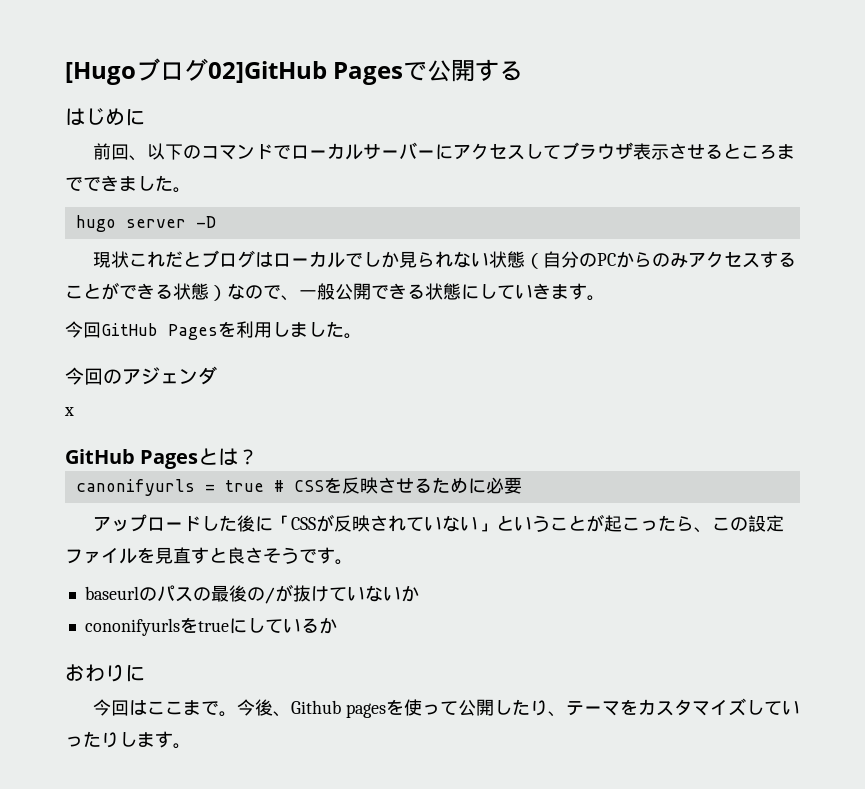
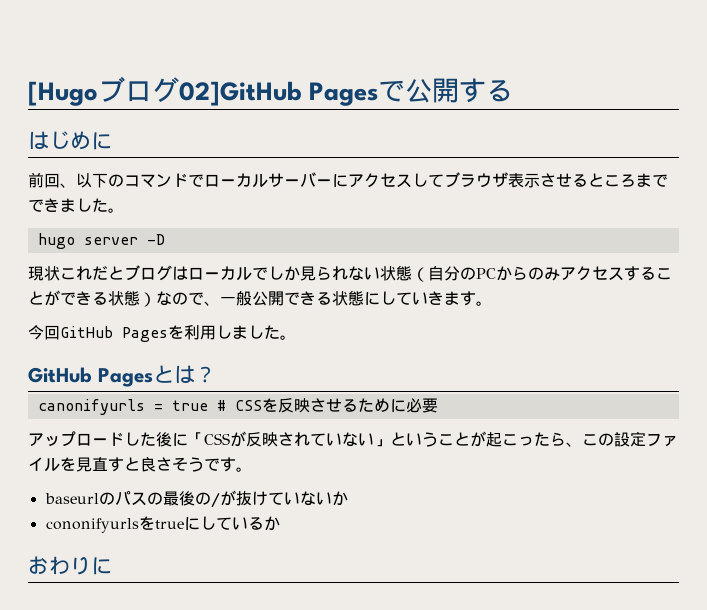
- 今回のアジェンダ
- x
- 今回はここまで。今後、Github pagesを使って公開したり、テーマをカスタマイズしていったりします。

